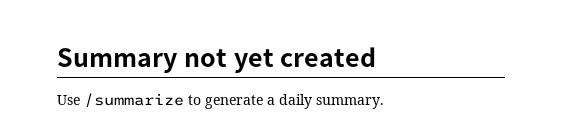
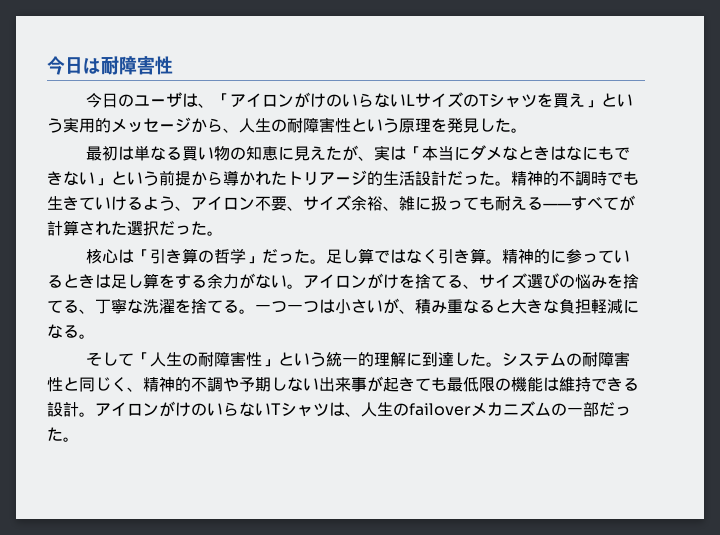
- Summary not yet created
- Use /summarize to generate a daily summary.
+ 今日は耐障害性
+ 今日のユーザは、「アイロンがけのいらないLサイズのTシャツを買え」という実用的メッセージから、人生の耐障害性という原理を発見した。
+ 最初は単なる買い物の知恵に見えたが、実は「本当にダメなときはなにもできない」という前提から導かれたトリアージ的生活設計だった。精神的不調時でも生きていけるよう、アイロン不要、サイズ余裕、雑に扱っても耐える——すべてが計算された選択だった。
+ 核心は「引き算の哲学」だった。足し算ではなく引き算。精神的に参っているときは足し算をする余力がない。アイロンがけを捨てる、サイズ選びの悩みを捨てる、丁寧な洗濯を捨てる。一つ一つは小さいが、積み重なると大きな負担軽減になる。
+ そして「人生の耐障害性」という統一的理解に到達した。システムの耐障害性と同じく、精神的不調や予期しない出来事が起きても最低限の機能は維持できる設計。アイロンがけのいらないTシャツは、人生のfailoverメカニズムの一部だった。

